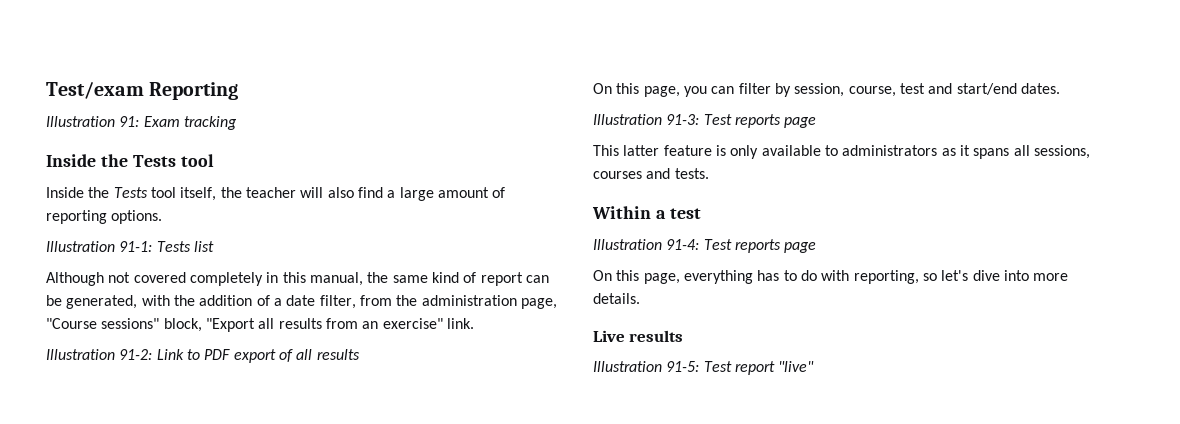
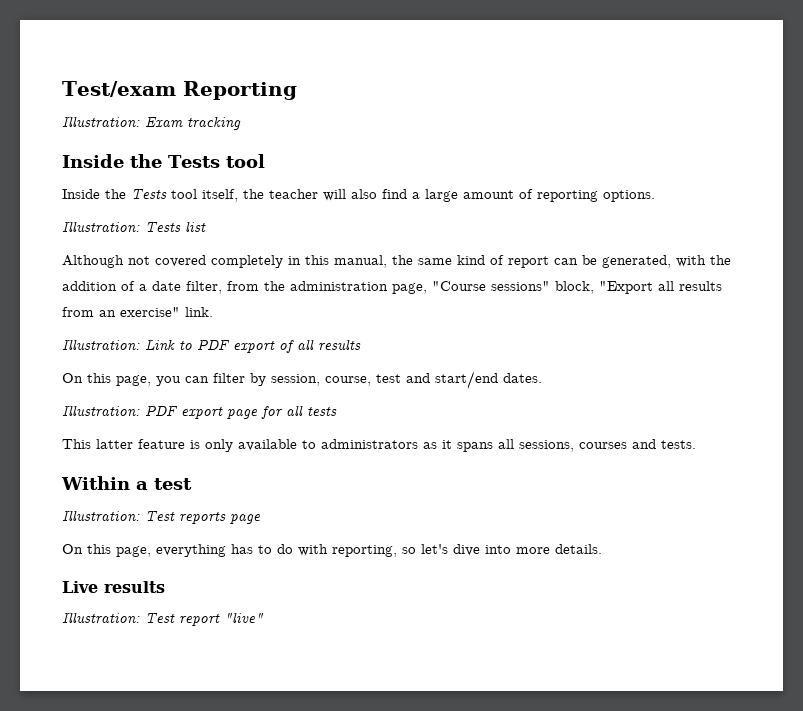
- Illustration 91: Exam tracking
+ Illustration: Exam tracking
- Illustration 91-1: Tests list
+ Illustration: Tests list
- Illustration 91-2: Link to PDF export of all results
+ Illustration: Link to PDF export of all results
- Illustration 91-3: Test reports page
+ Illustration: PDF export page for all tests
- Illustration 91-4: Test reports page
+ Illustration: Test reports page
- Illustration 91-5: Test report "live"
+ Illustration: Test report "live"

